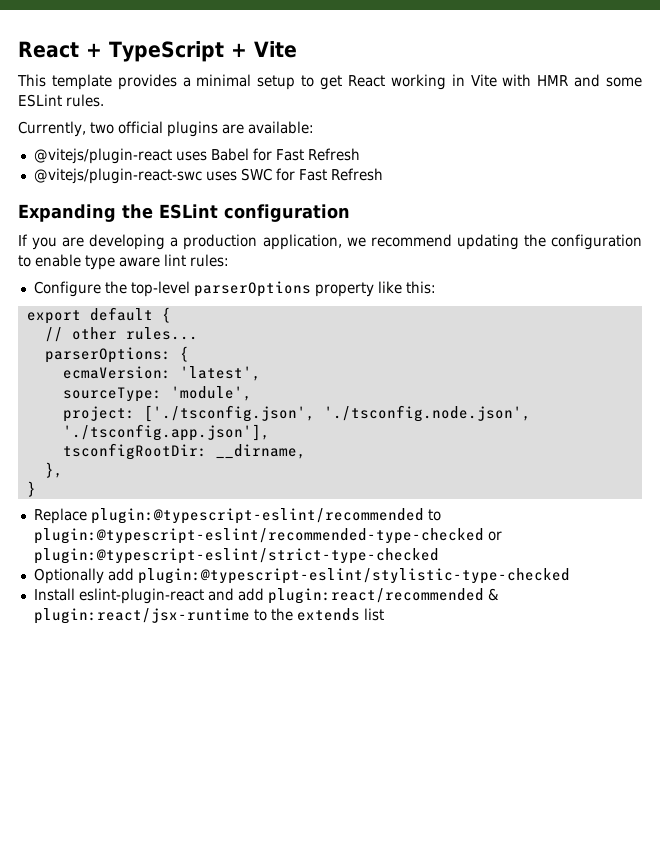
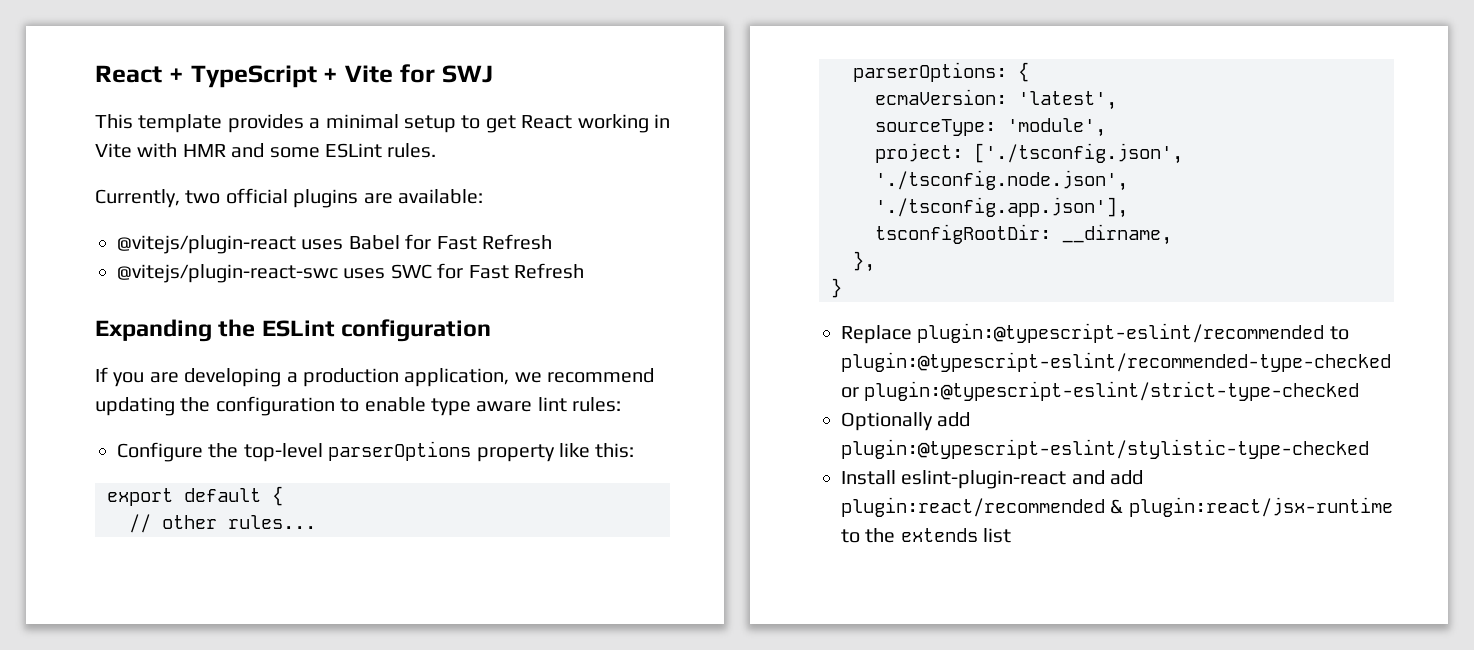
- React + TypeScript + Vite
+ React + TypeScript + Vite for SWJ

